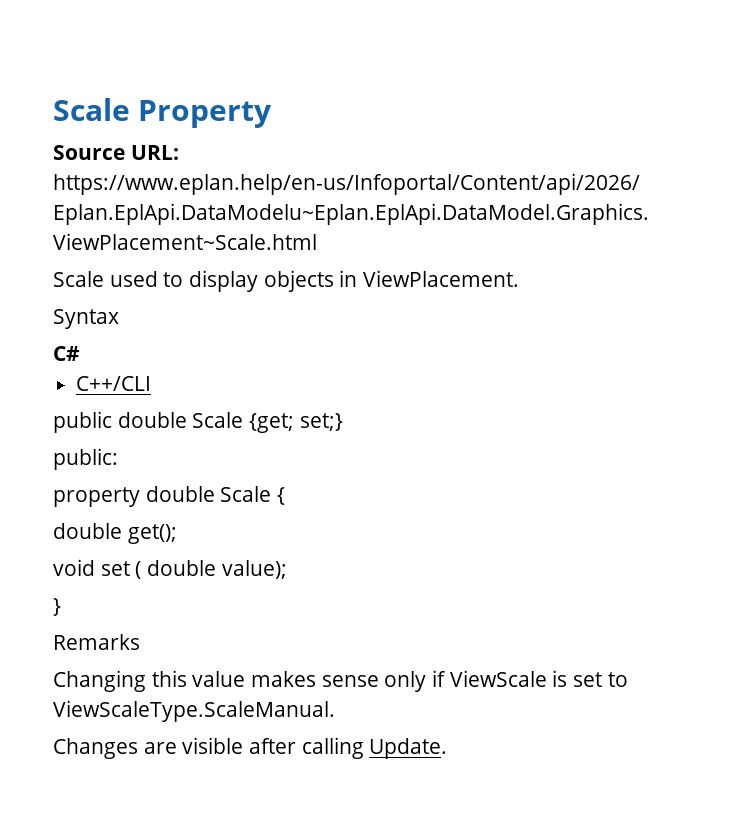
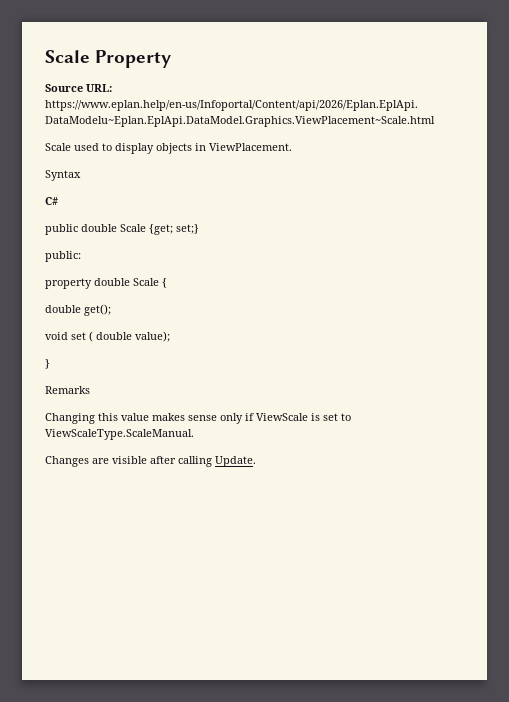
- C++/CLI

